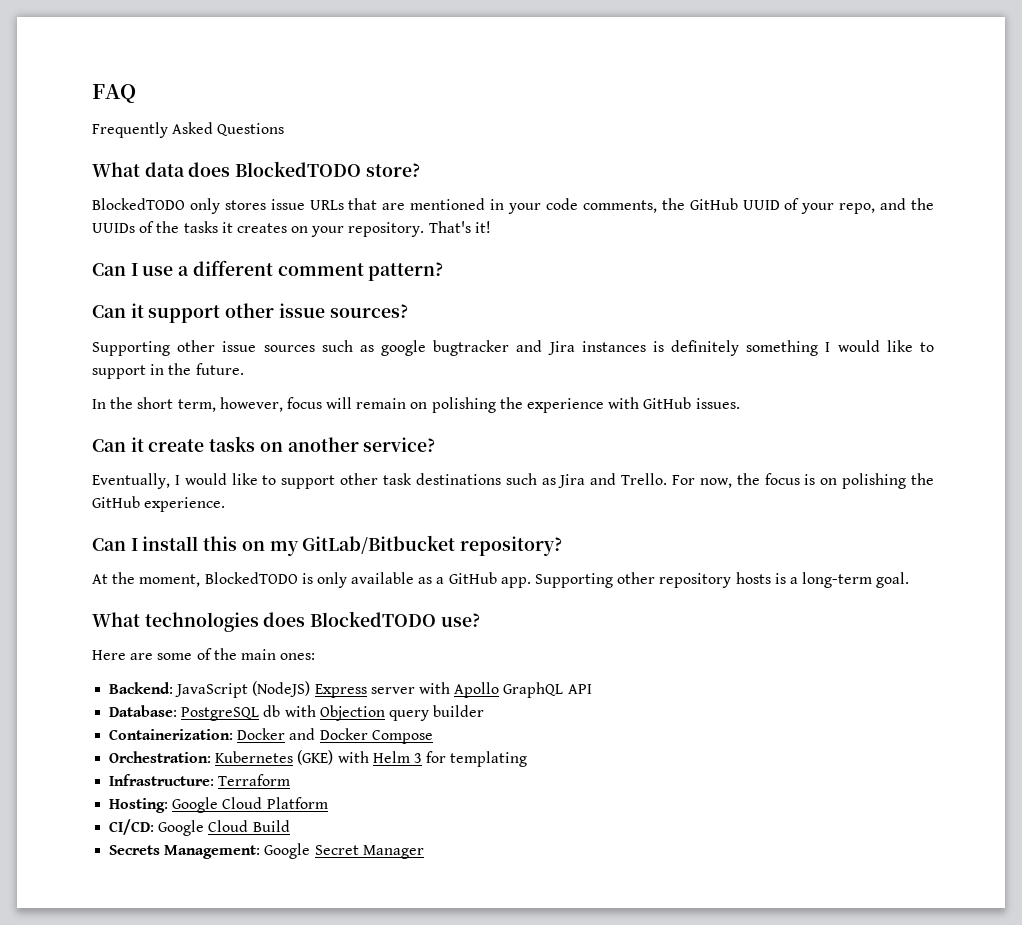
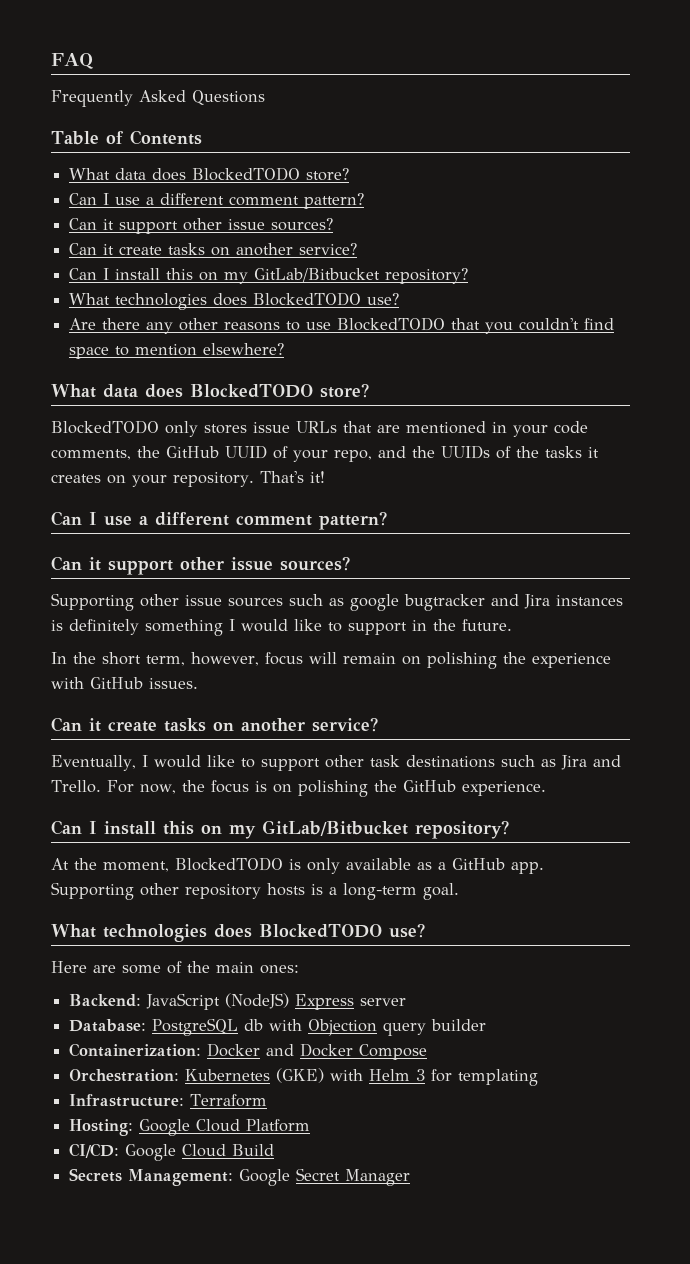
+ Table of Contents
+ What data does BlockedTODO store?
+ Can I use a different comment pattern?
+ Can it support other issue sources?
+ Can it create tasks on another service?
+ Can I install this on my GitLab/Bitbucket repository?
+ What technologies does BlockedTODO use?
+ Are there any other reasons to use BlockedTODO that you couldn't find space to mention elsewhere?
- Backend: JavaScript (NodeJS) Express server with Apollo GraphQL API
+ Backend: JavaScript (NodeJS) Express server

